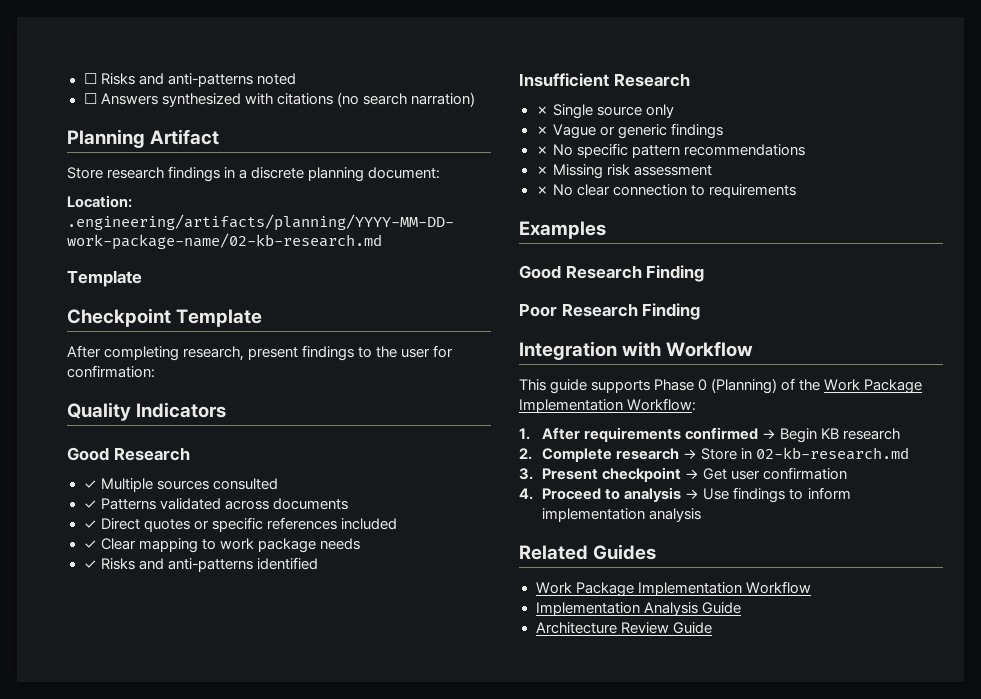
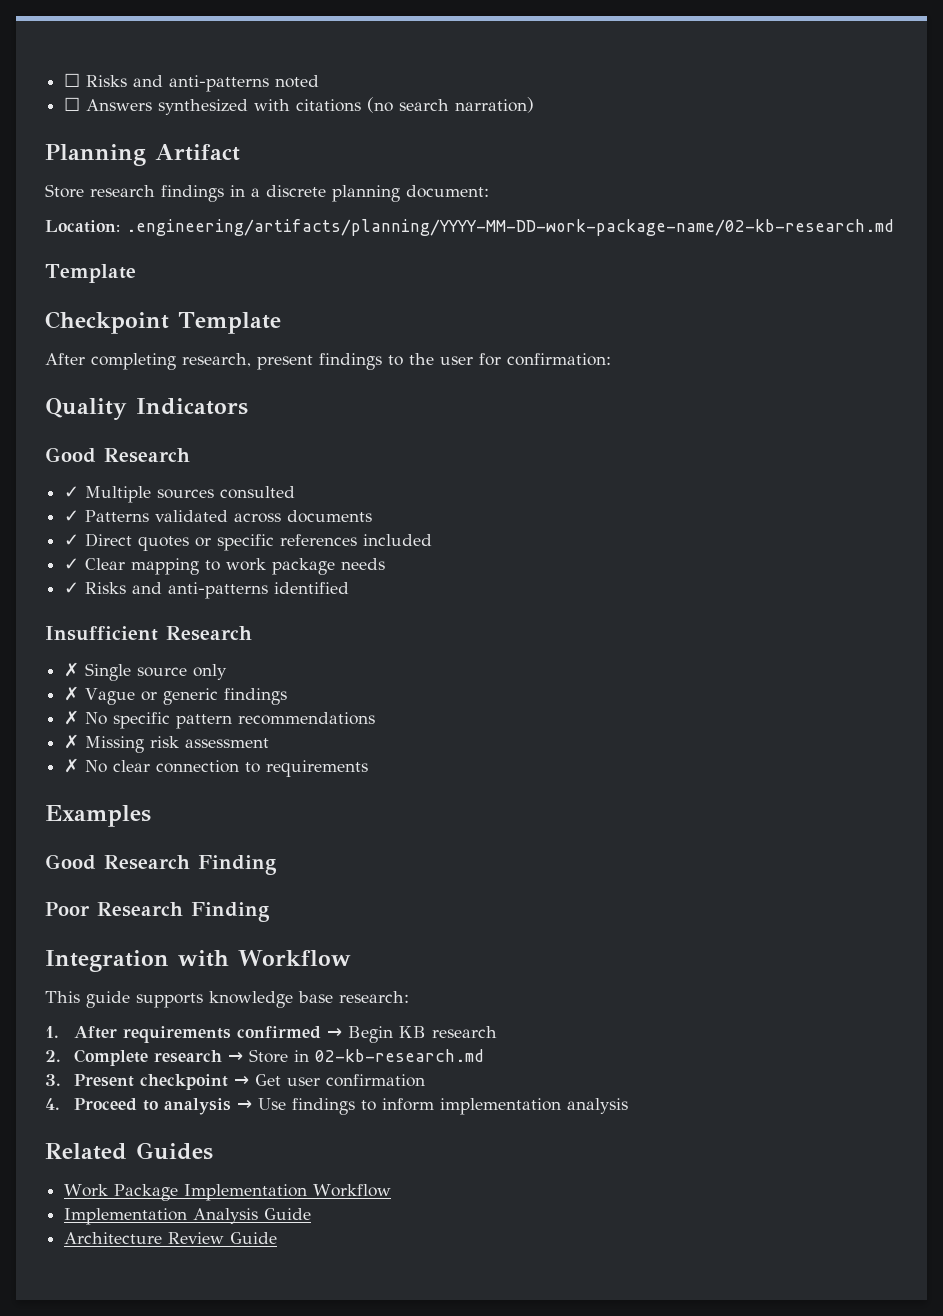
- This guide supports Phase 0 (Planning) of the Work Package Implementation Workflow:
+ This guide supports knowledge base research:

